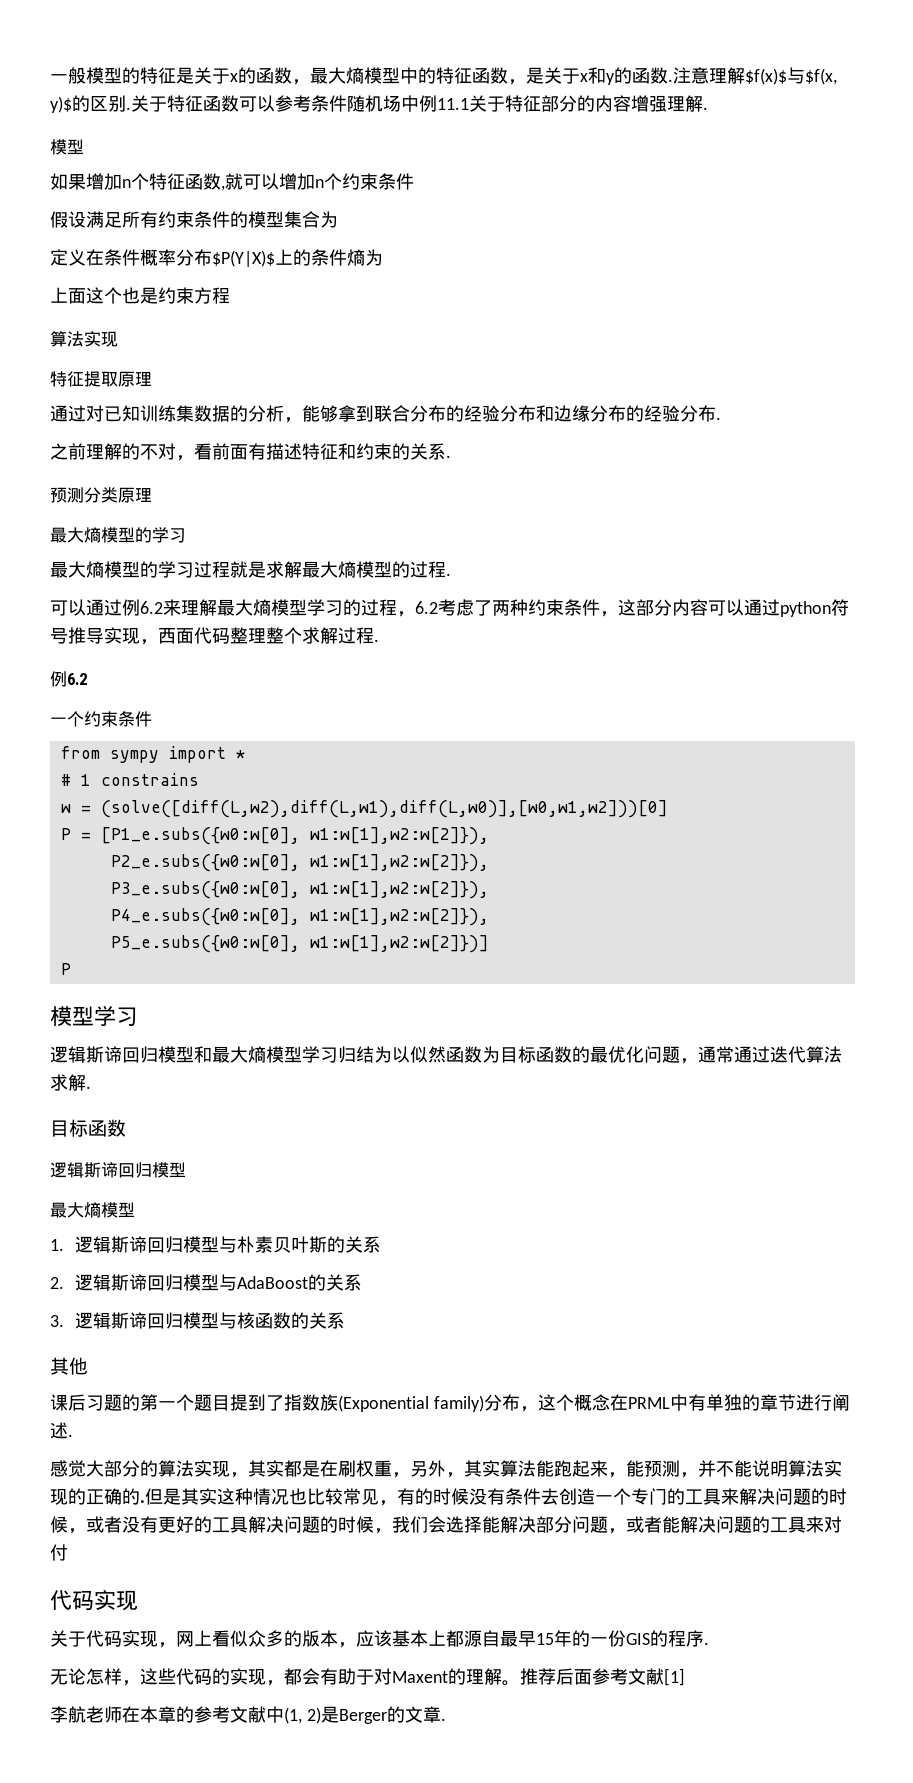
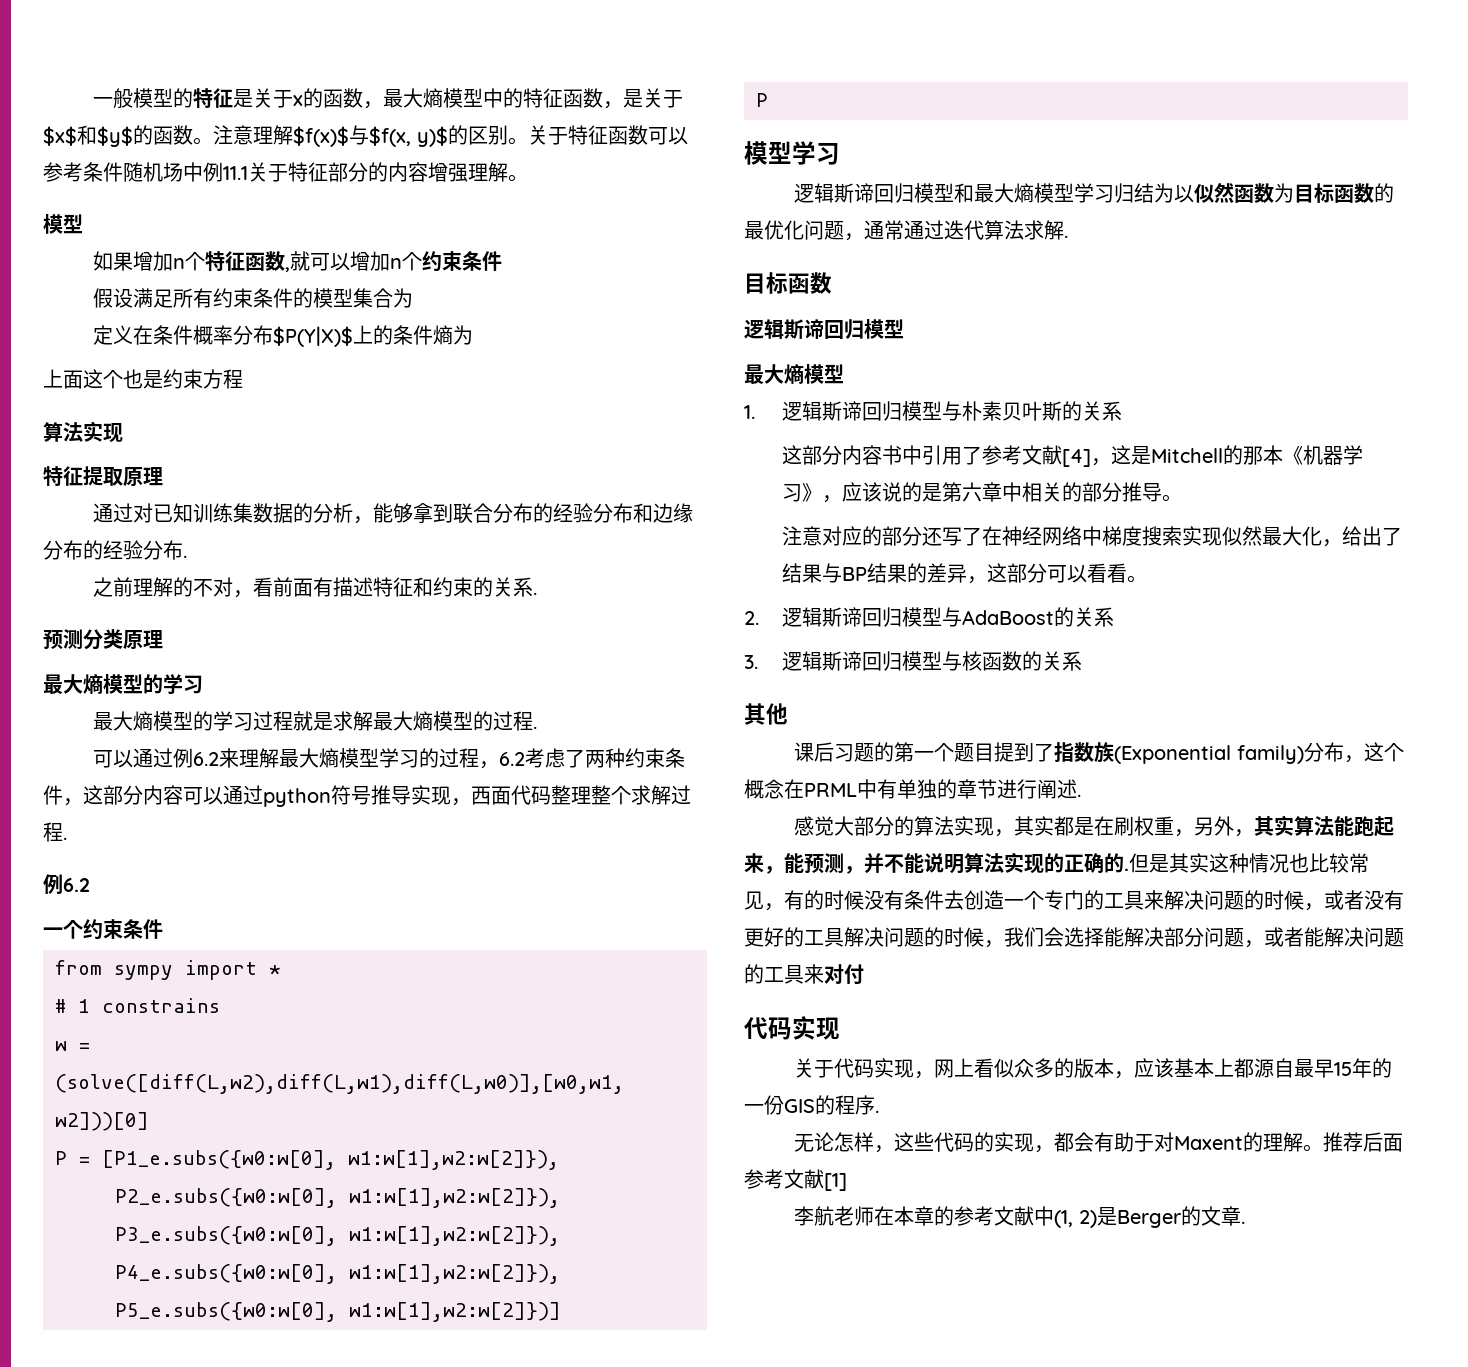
- 一般模型的特征是关于x的函数，最大熵模型中的特征函数，是关于x和y的函数.
+ 一般模型的特征是关于x的函数，最大熵模型中的特征函数，是关于$x$和$y$的函数。
- 注意理解$f(x)$与$f(x, y)$的区别.
+ 注意理解$f(x)$与$f(x, y)$的区别。
- 关于特征函数可以参考条件随机场中例11.1关于特征部分的内容增强理解.
+ 关于特征函数可以参考条件随机场中例11.1关于特征部分的内容增强理解。
+ 这部分内容书中引用了参考文献[4]，这是Mitchell的那本《机器学习》，应该说的是第六章中相关的部分推导。
+ 注意对应的部分还写了在神经网络中梯度搜索实现似然最大化，给出了结果与BP结果的差异，这部分可以看看。

